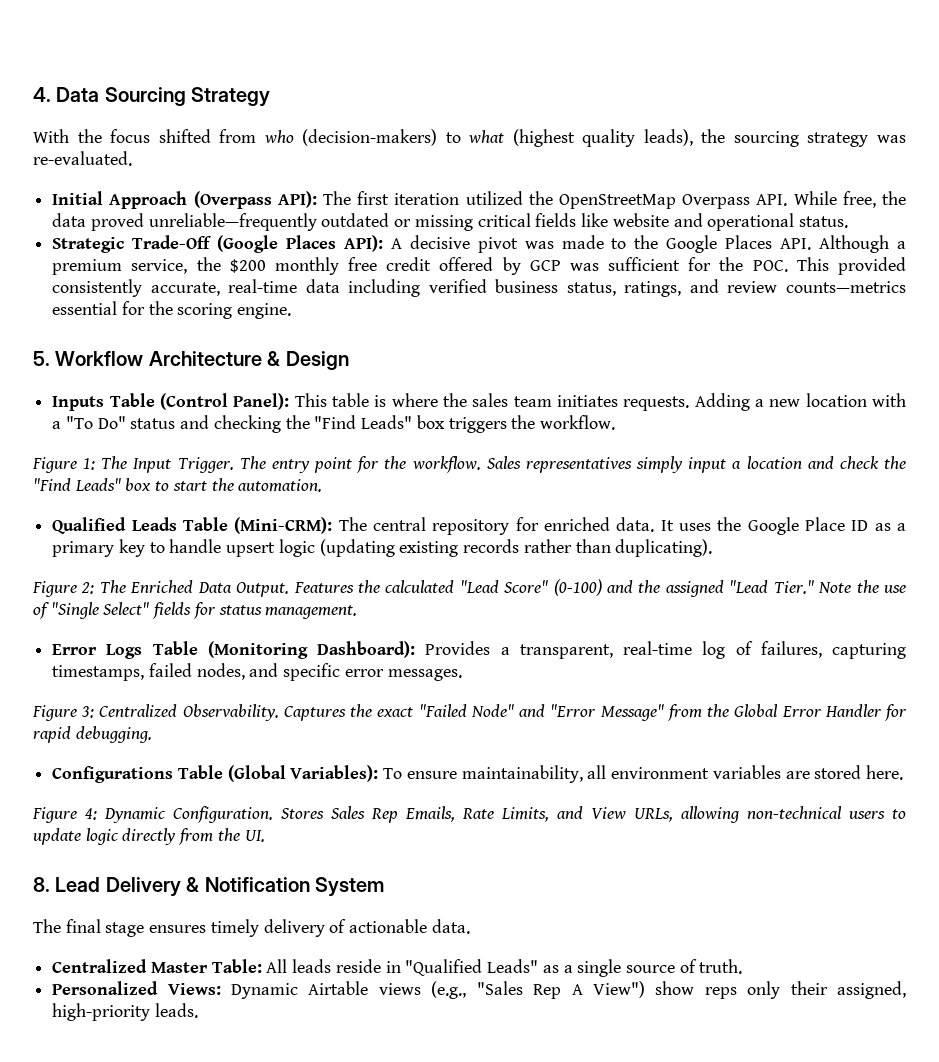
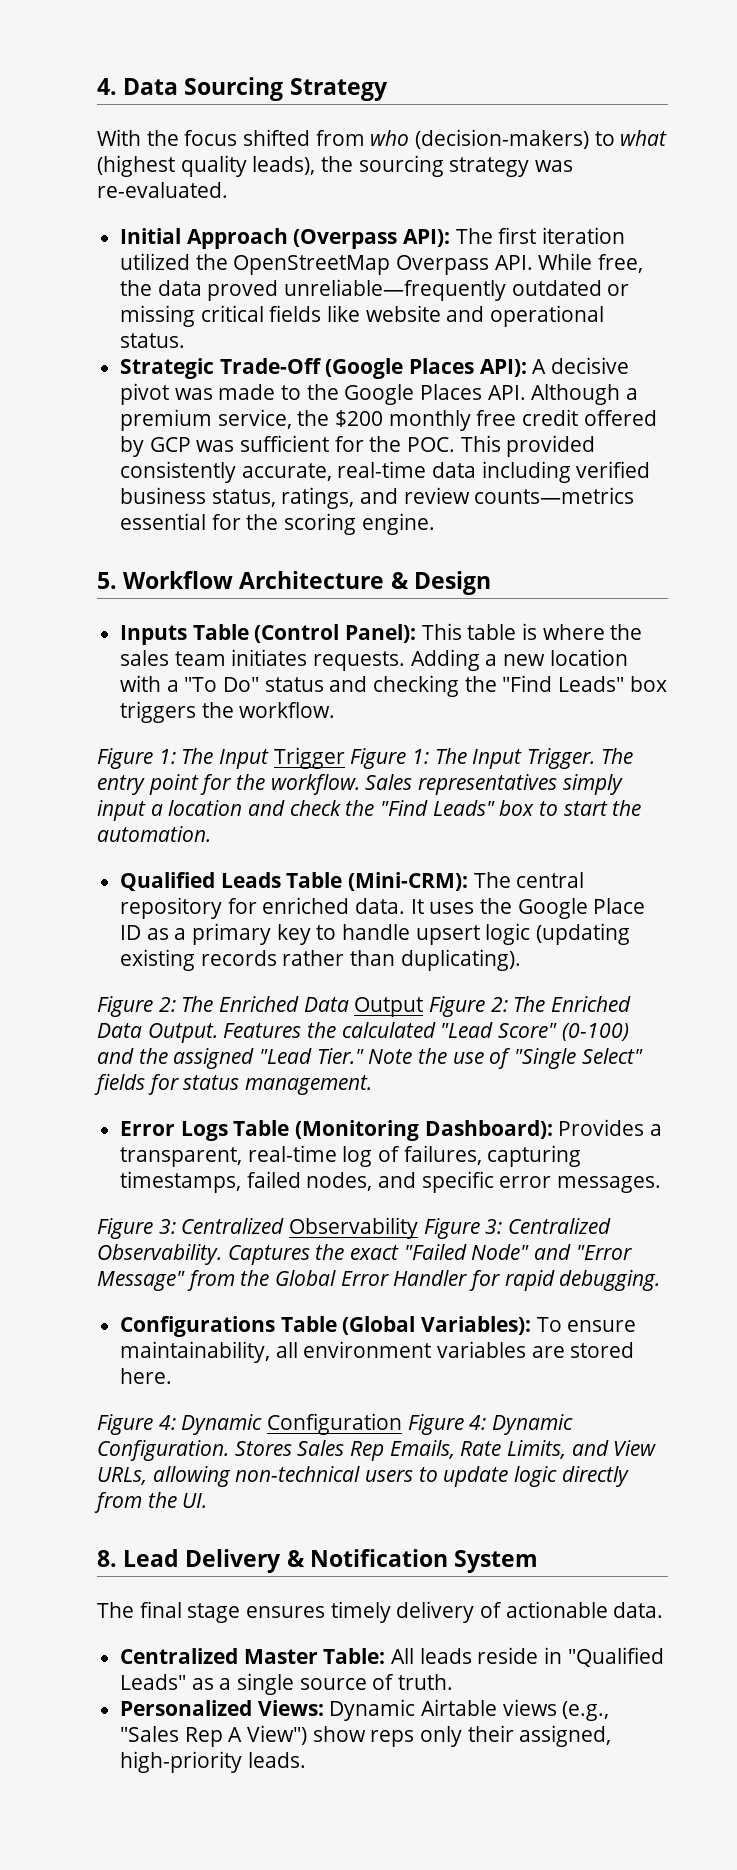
- Figure 1: The Input Trigger.
+ Figure 1: The Input Trigger Figure 1: The Input Trigger.
- Figure 2: The Enriched Data Output.
+ Figure 2: The Enriched Data Output Figure 2: The Enriched Data Output.
- Figure 3: Centralized Observability.
+ Figure 3: Centralized Observability Figure 3: Centralized Observability.
- Figure 4: Dynamic Configuration.
+ Figure 4: Dynamic Configuration Figure 4: Dynamic Configuration.

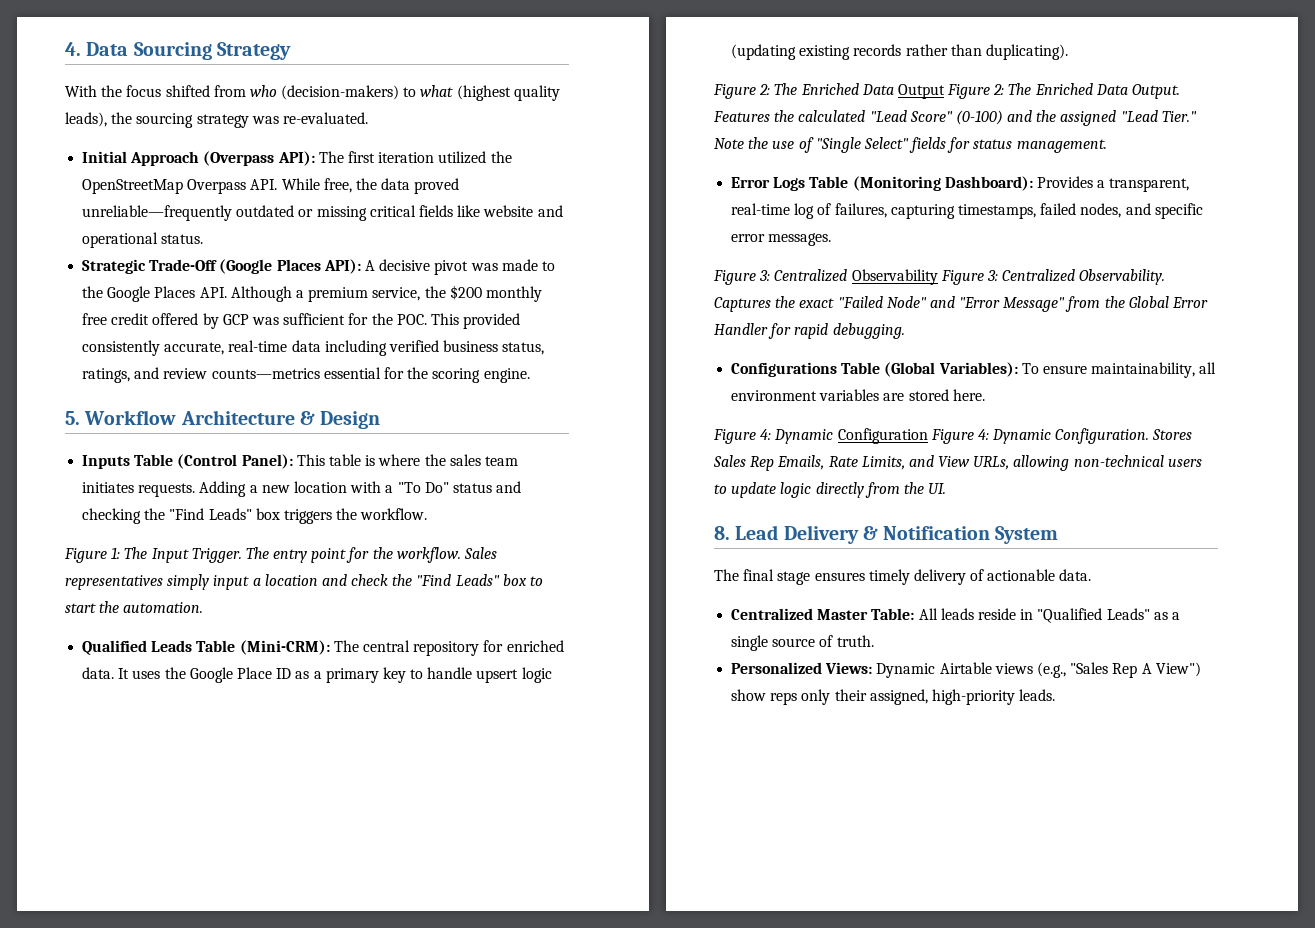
- Figure 1: The Input Trigger Figure 1: The Input Trigger.
+ Figure 1: The Input Trigger.

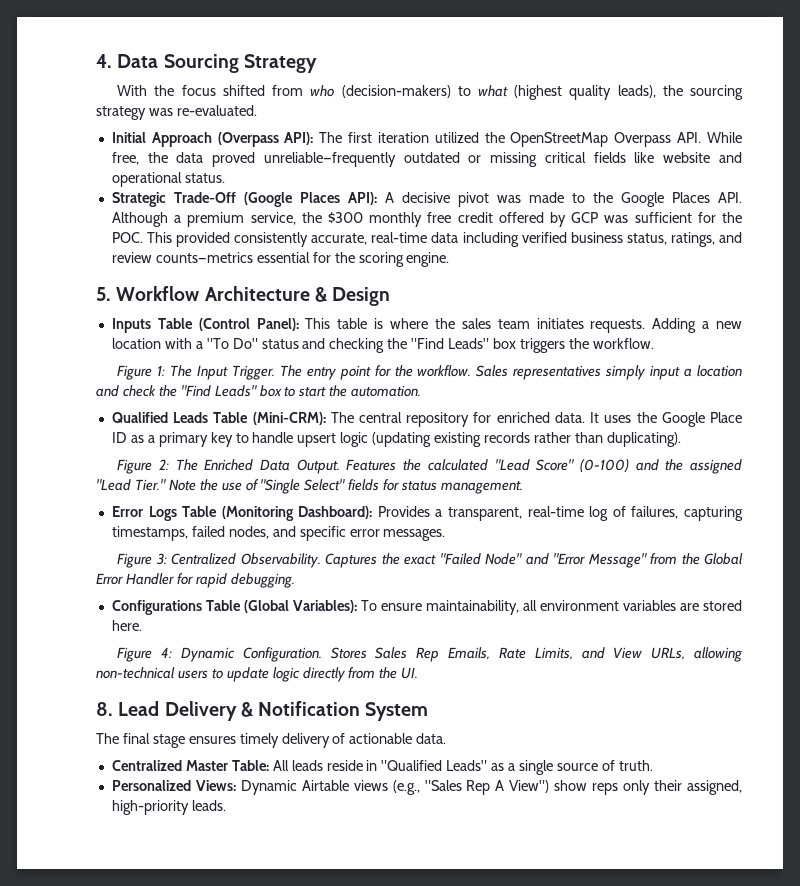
- Strategic Trade-Off (Google Places API): A decisive pivot was made to the Google Places API. Although a premium service, the $200 monthly free credit offered by GCP was sufficient for the POC. This provided consistently accurate, real-time data including verified business status, ratings, and review counts—metrics essential for the scoring engine.
+ Strategic Trade-Off (Google Places API): A decisive pivot was made to the Google Places API. Although a premium service, the $300 monthly free credit offered by GCP was sufficient for the POC. This provided consistently accurate, real-time data including verified business status, ratings, and review counts—metrics essential for the scoring engine.
- Figure 2: The Enriched Data Output Figure 2: The Enriched Data Output.
+ Figure 2: The Enriched Data Output.
- Figure 3: Centralized Observability Figure 3: Centralized Observability.
+ Figure 3: Centralized Observability.
- Figure 4: Dynamic Configuration Figure 4: Dynamic Configuration.
+ Figure 4: Dynamic Configuration.

